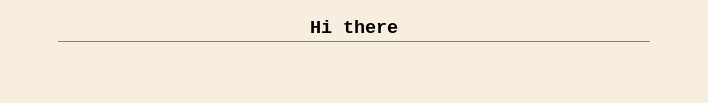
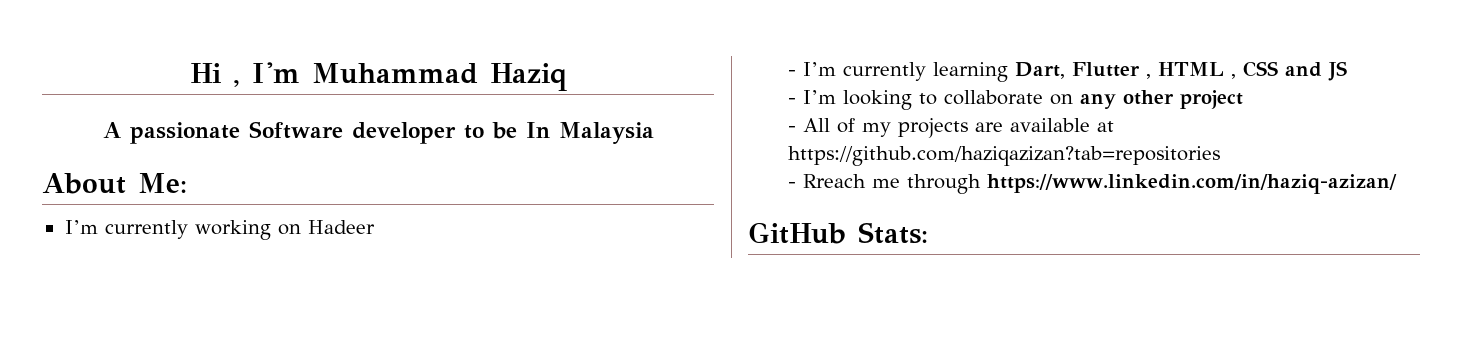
- Hi there
+ Hi , I'm Muhammad Haziq
+ A passionate Software developer to be In Malaysia
+ About Me:
+ I’m currently working on Hadeer
+ - I’m currently learning Dart, Flutter , HTML , CSS and JS
+ - I’m looking to collaborate on any other project
+ - All of my projects are available at https://github.com/haziqazizan?tab=repositories
+ - Rreach me through https://www.linkedin.com/in/haziq-azizan/
+ GitHub Stats:

